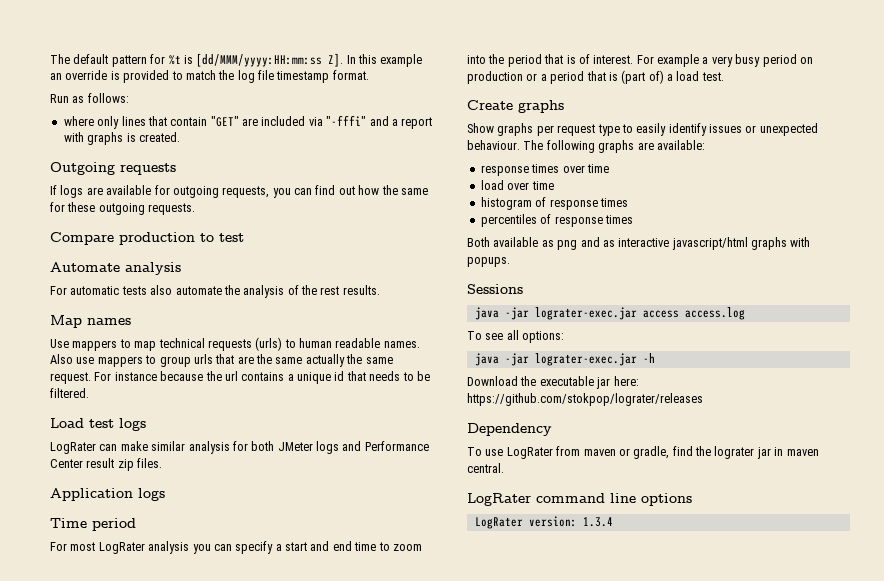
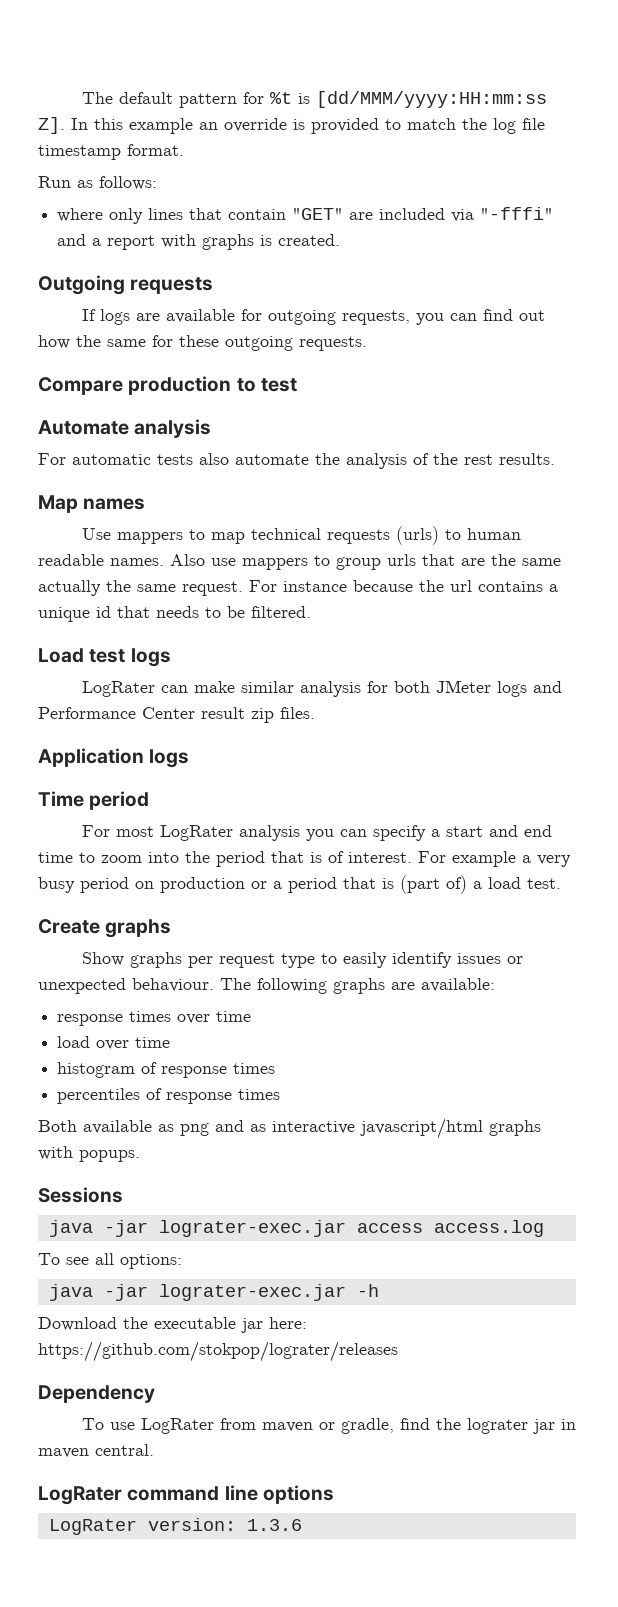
- LogRater version: 1.3.4
+ LogRater version: 1.3.6

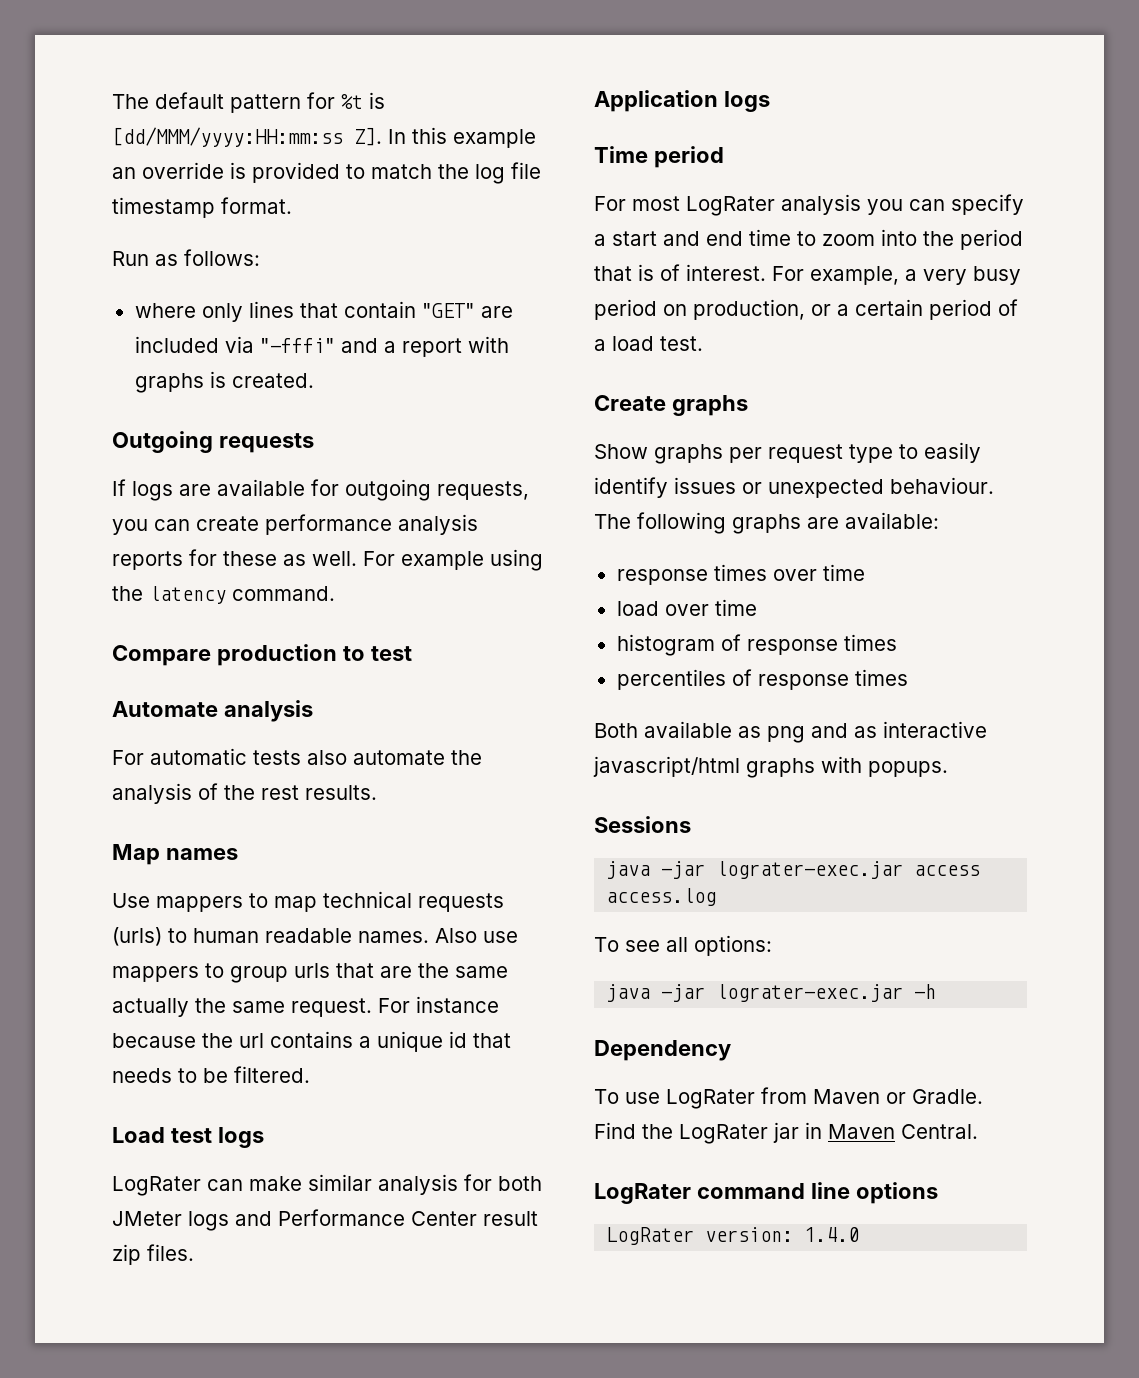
- If logs are available for outgoing requests, you can find out how the same for these outgoing requests.
+ If logs are available for outgoing requests, you can create performance analysis reports for these as well. For example using the latency command.
- For example a very busy period on production or a period that is (part of) a load test.
+ For example, a very busy period on production, or a certain period of a load test.
- Download the executable jar here: https://github.com/stokpop/lograter/releases
- To use LogRater from maven or gradle, find the lograter jar in maven central.
+ To use LogRater from Maven or Gradle. Find the LogRater jar in Maven Central.
- LogRater version: 1.3.6
+ LogRater version: 1.4.0

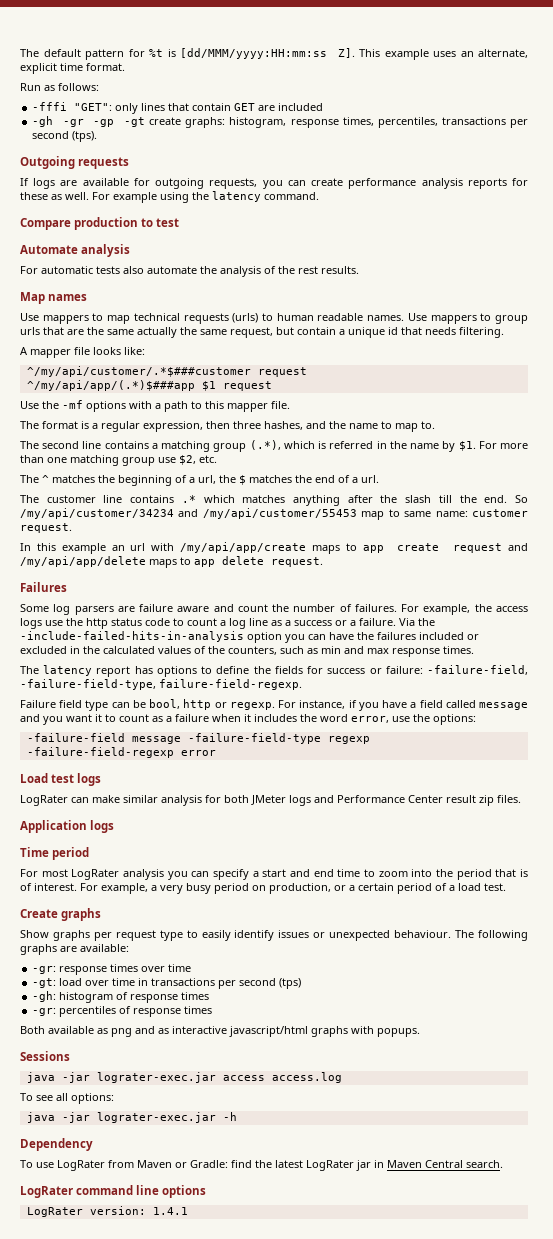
- The default pattern for %t is [dd/MMM/yyyy:HH:mm:ss Z]. In this example an override is provided to match the log file timestamp format.
+ The default pattern for %t is [dd/MMM/yyyy:HH:mm:ss Z]. This example uses an alternate, explicit time format.
- where only lines that contain "GET" are included via "-fffi" and a report with graphs is created.
+ -fffi "GET": only lines that contain GET are included
+ -gh -gr -gp -gt create graphs: histogram, response times, percentiles, transactions per second (tps).
- Also use mappers to group urls that are the same actually the same request. For instance because the url contains a unique id that needs to be filtered.
+ Use mappers to group urls that are the same actually the same request, but contain a unique id that needs filtering.
+ A mapper file looks like:
+ ^/my/api/customer/.*$###customer request
+ ^/my/api/app/(.*)$###app $1 request
+ Use the -mf options with a path to this mapper file.
+ The format is a regular expression, then three hashes, and the name to map to.
+ The second line contains a matching group (.*), which is referred in the name by $1. For more than one matching group use $2, etc.
+ The ^ matches the beginning of a url, the $ matches the end of a url.
+ The customer line contains .* which matches anything after the slash till the end. So /my/api/customer/34234 and /my/api/customer/55453 map to same name: customer request.
+ In this example an url with /my/api/app/create maps to app create request and /my/api/app/delete maps to app delete request.
+ Failures
+ Some log parsers are failure aware and count the number of failures. For example, the access logs use the http status code to count a log line as a success or a failure. Via the -include-failed-hits-in-analysis option you can have the failures included or excluded in the calculated values of the counters, such as min and max response times.
+ The latency report has options to define the fields for success or failure: -failure-field, -failure-field-type, failure-field-regexp.
+ Failure field type can be bool, http or regexp. For instance, if you have a field called message and you want it to count as a failure when it includes the word error, use the options:
+ -failure-field message -failure-field-type regexp -failure-field-regexp error
- response times over time
+ -gr: response times over time
- load over time
- histogram of response times
+ -gt: load over time in transactions per second (tps)
+ -gh: histogram of response times
- percentiles of response times
+ -gr: percentiles of response times
- To use LogRater from Maven or Gradle. Find the LogRater jar in Maven Central.
+ To use LogRater from Maven or Gradle: find the latest LogRater jar in Maven Central search.
- LogRater version: 1.4.0
+ LogRater version: 1.4.1

